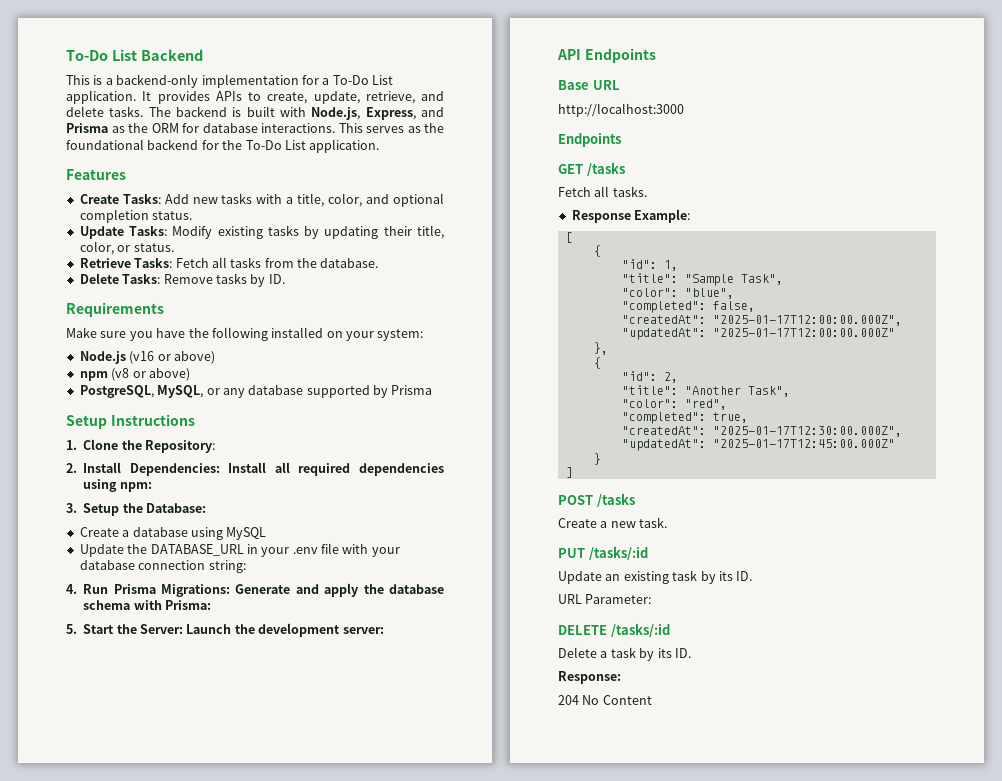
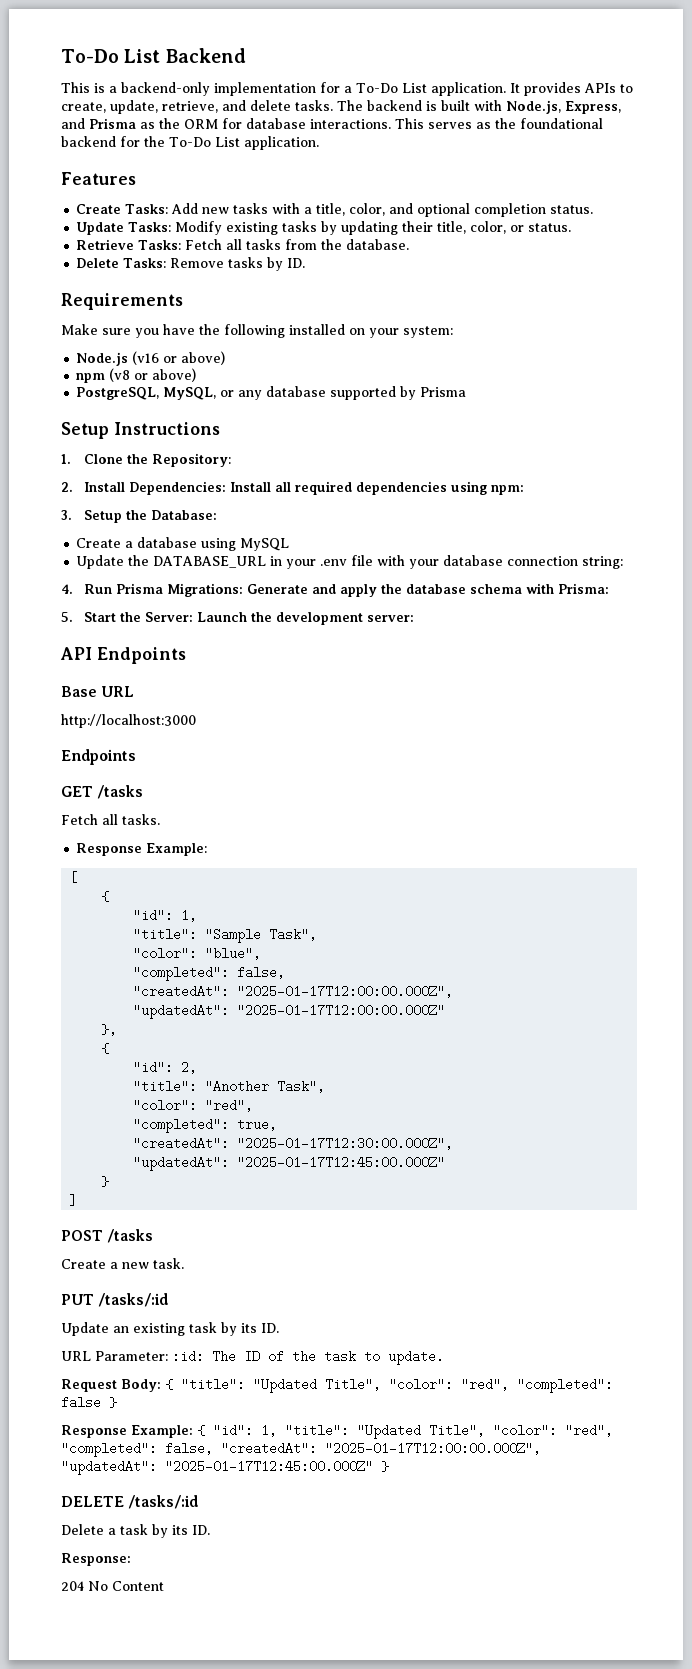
- URL Parameter:
+ URL Parameter: :id: The ID of the task to update.
+ Request Body: { "title": "Updated Title", "color": "red", "completed": false }
+ Response Example: { "id": 1, "title": "Updated Title", "color": "red", "completed": false, "createdAt": "2025-01-17T12:00:00.000Z", "updatedAt": "2025-01-17T12:45:00.000Z" }

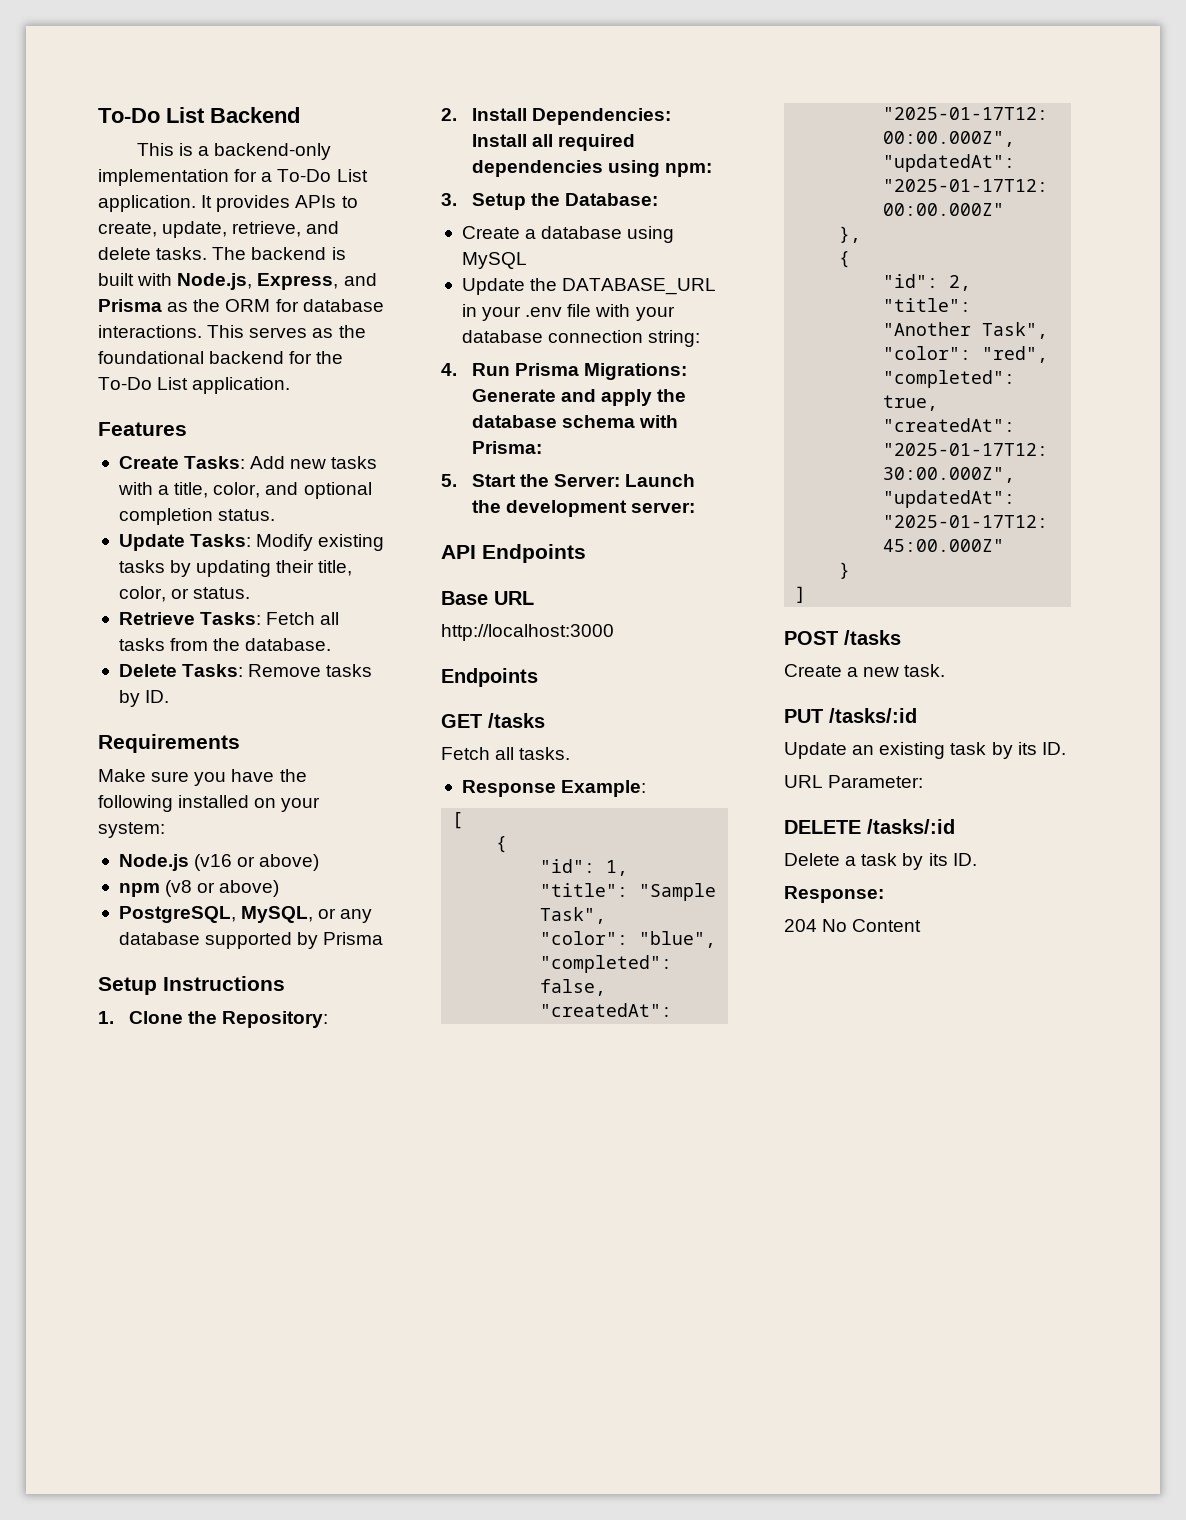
- URL Parameter: :id: The ID of the task to update.
- Request Body: { "title": "Updated Title", "color": "red", "completed": false }
- Response Example: { "id": 1, "title": "Updated Title", "color": "red", "completed": false, "createdAt": "2025-01-17T12:00:00.000Z", "updatedAt": "2025-01-17T12:45:00.000Z" }
+ URL Parameter:

